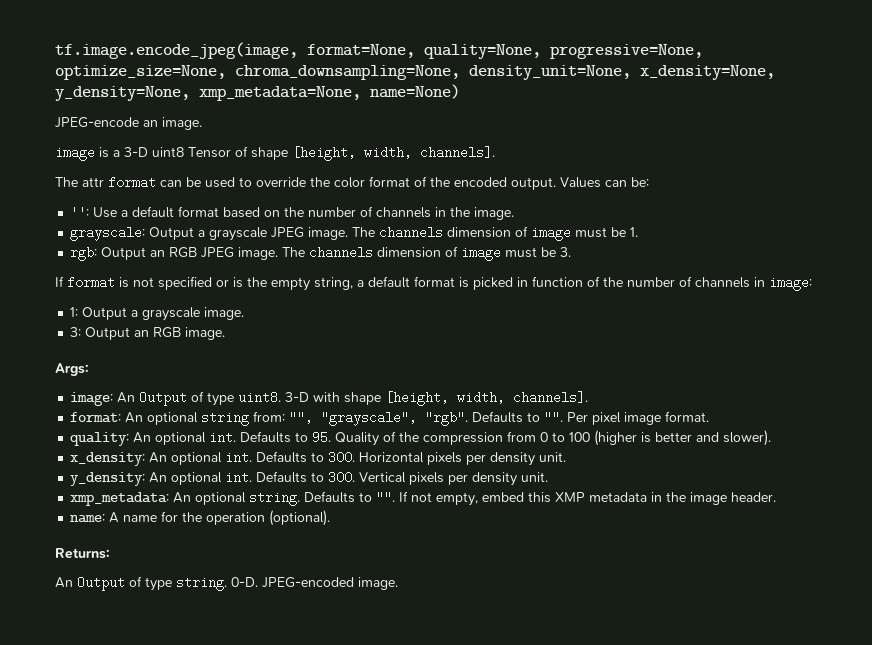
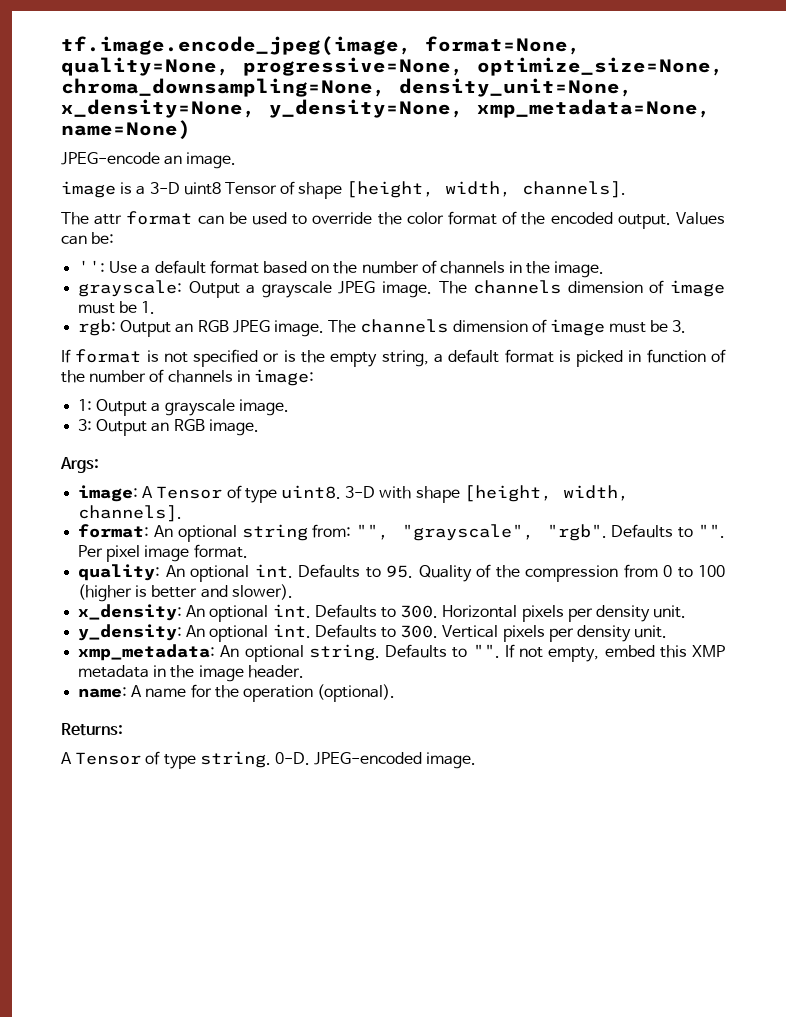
- image: An Output of type uint8.
+ image: A Tensor of type uint8.
- An Output of type string.
+ A Tensor of type string.

